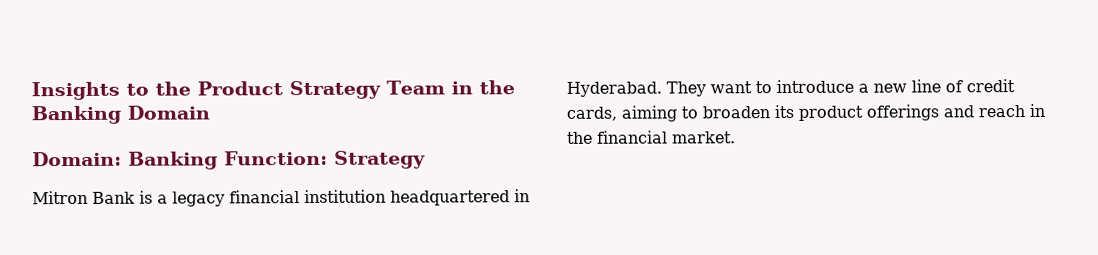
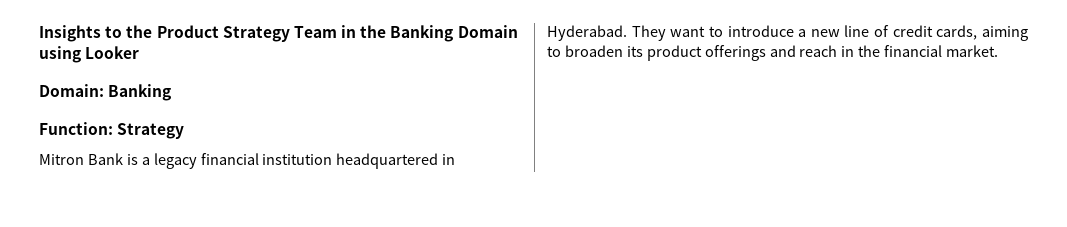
- Insights to the Product Strategy Team in the Banking Domain
+ Insights to the Product Strategy Team in the Banking Domain using Looker
- Domain: Banking Function: Strategy
+ Domain: Banking
+ Function: Strategy

